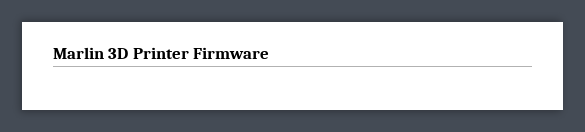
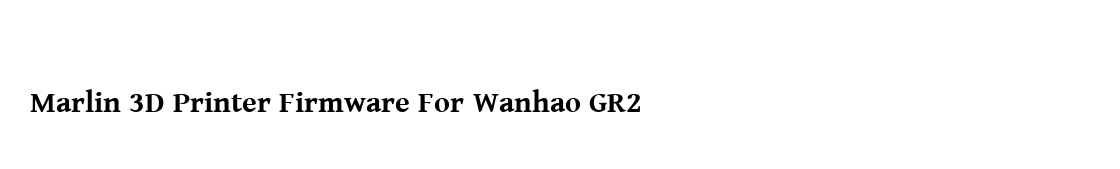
- Marlin 3D Printer Firmware
+ Marlin 3D Printer Firmware For Wanhao GR2

